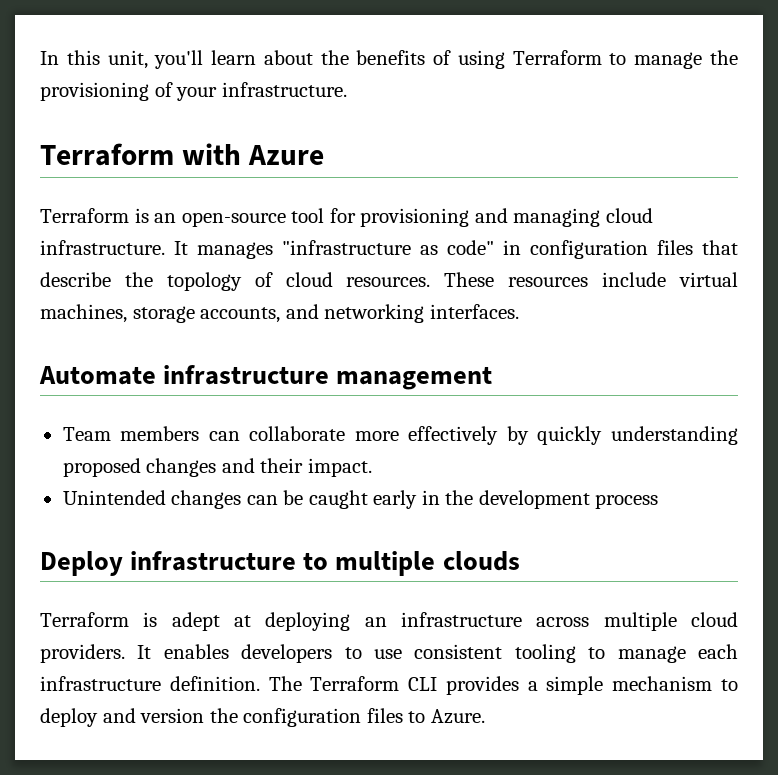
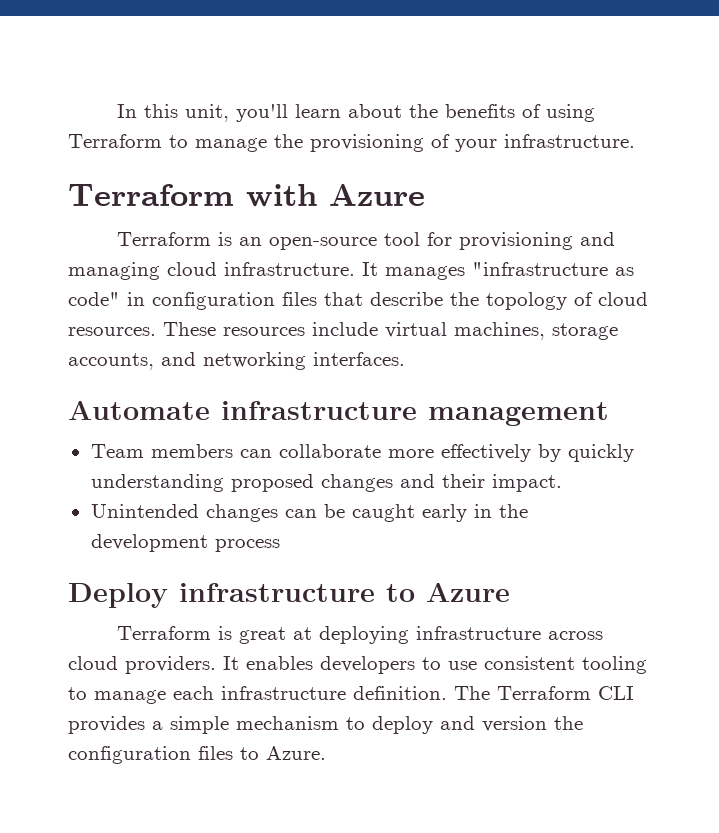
- Deploy infrastructure to multiple clouds
- Terraform is adept at deploying an infrastructure across multiple cloud providers.
+ Deploy infrastructure to Azure
+ Terraform is great at deploying infrastructure across cloud providers.

